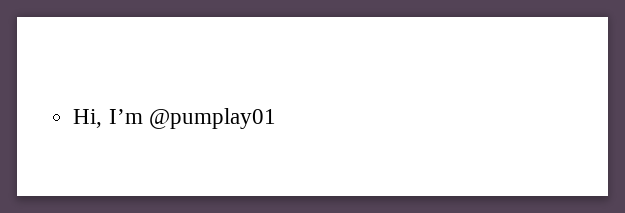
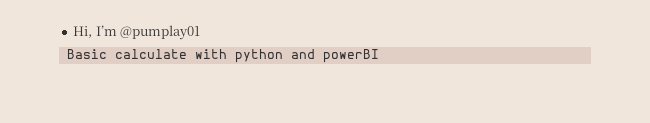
+ Basic calculate with python and powerBI

